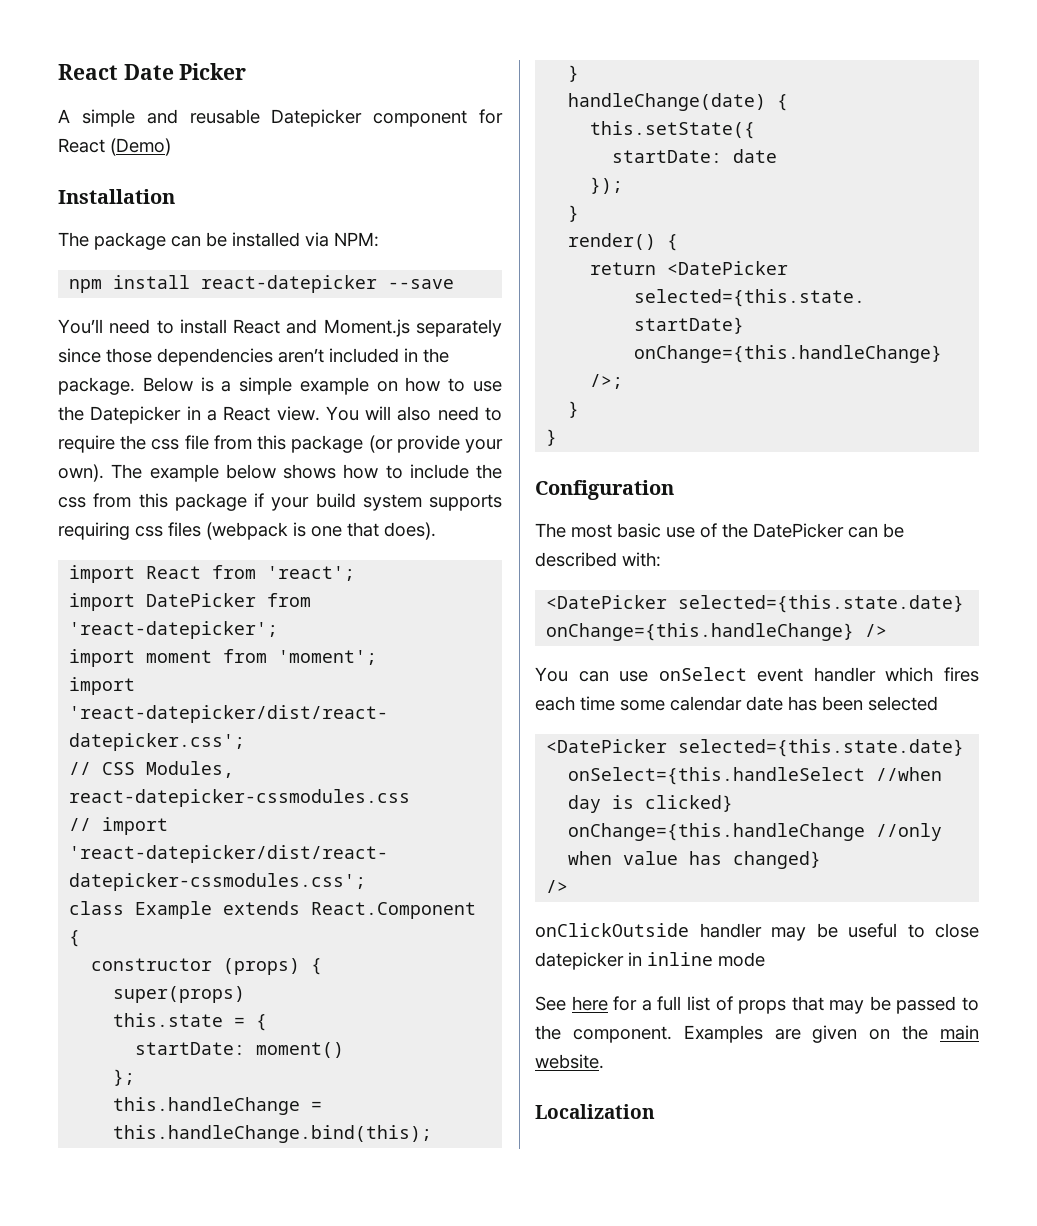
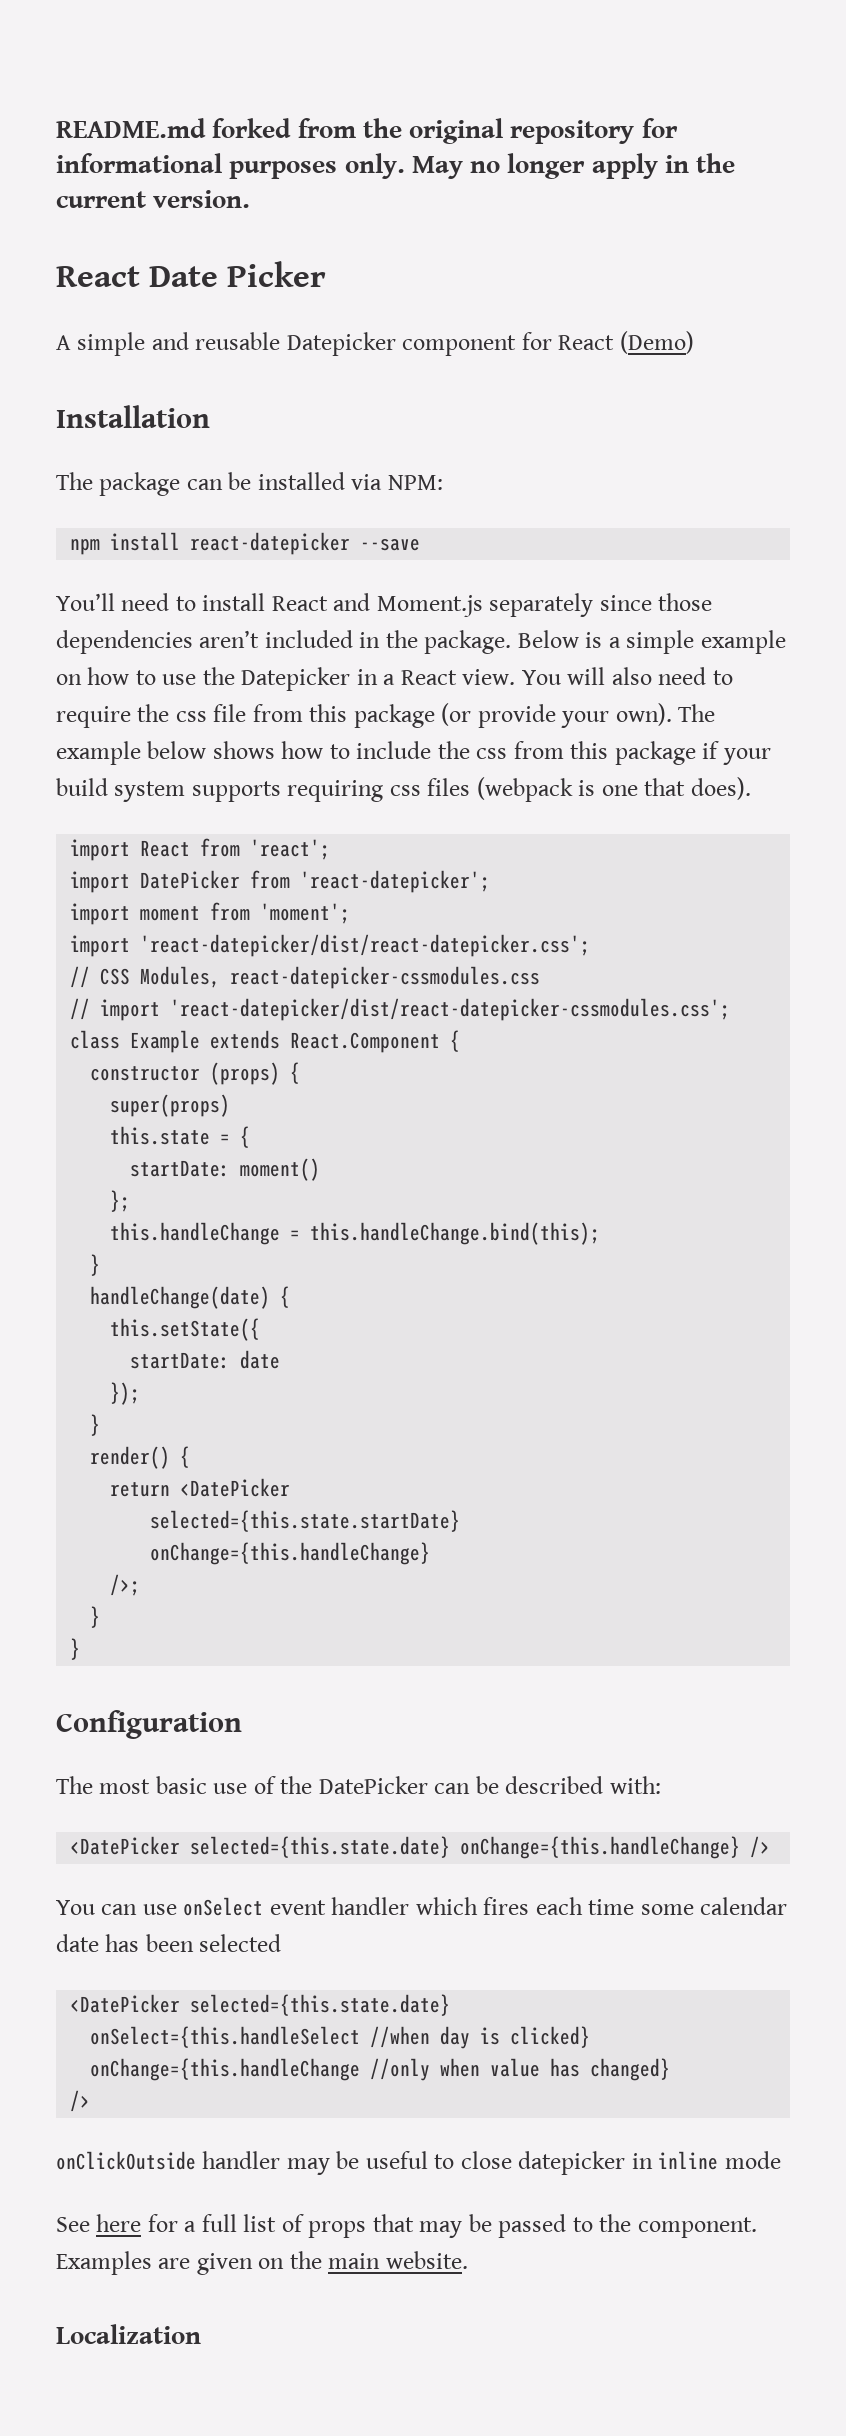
+ README.md forked from the original repository for informational purposes only. May no longer apply in the current version.

